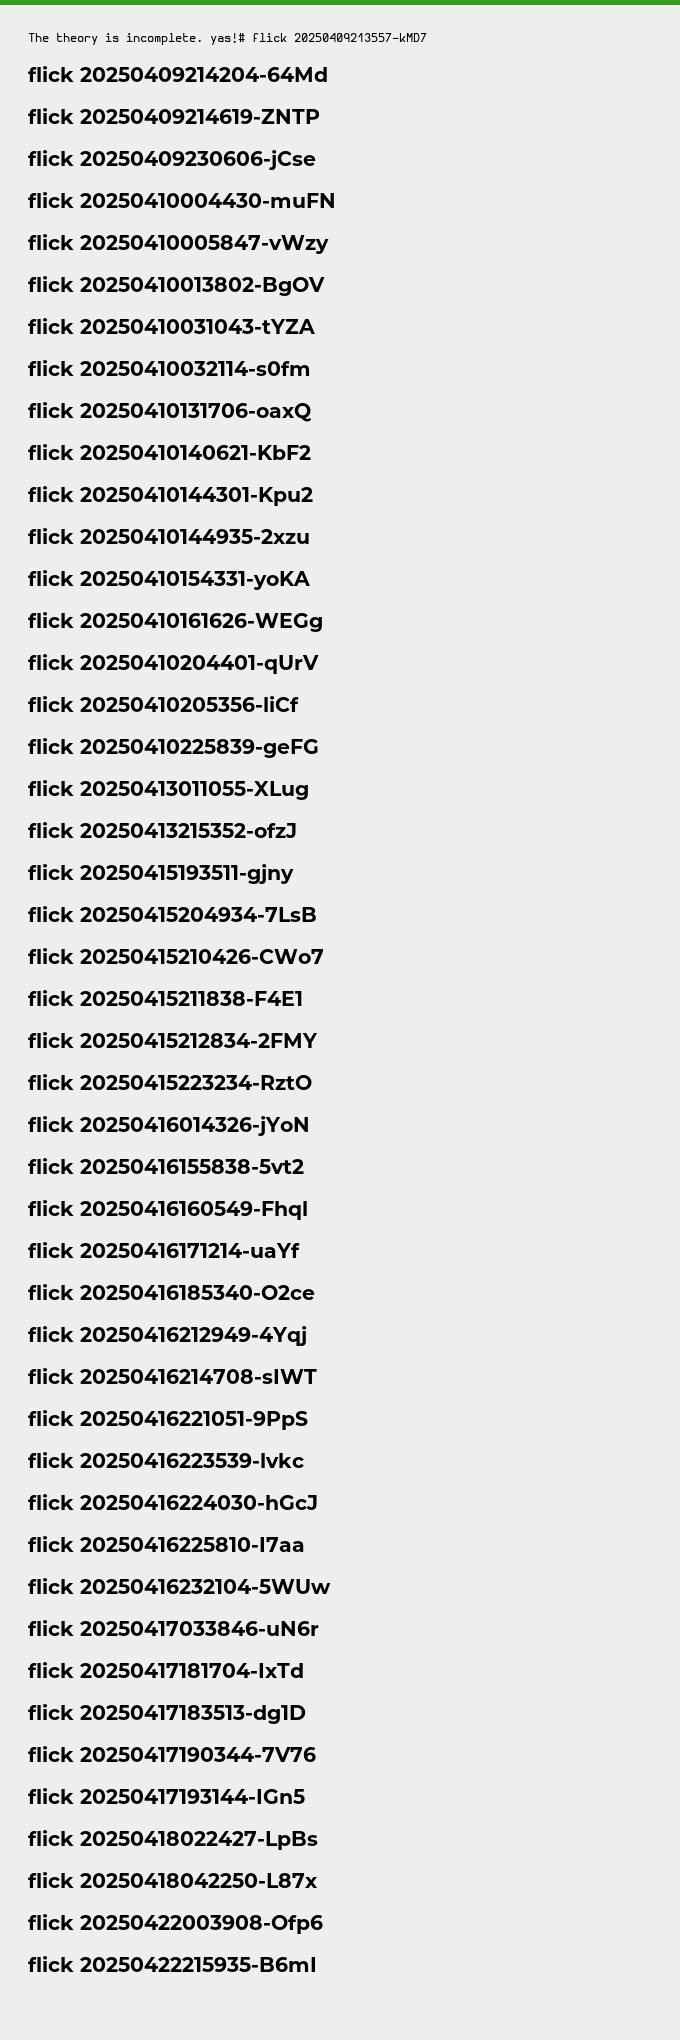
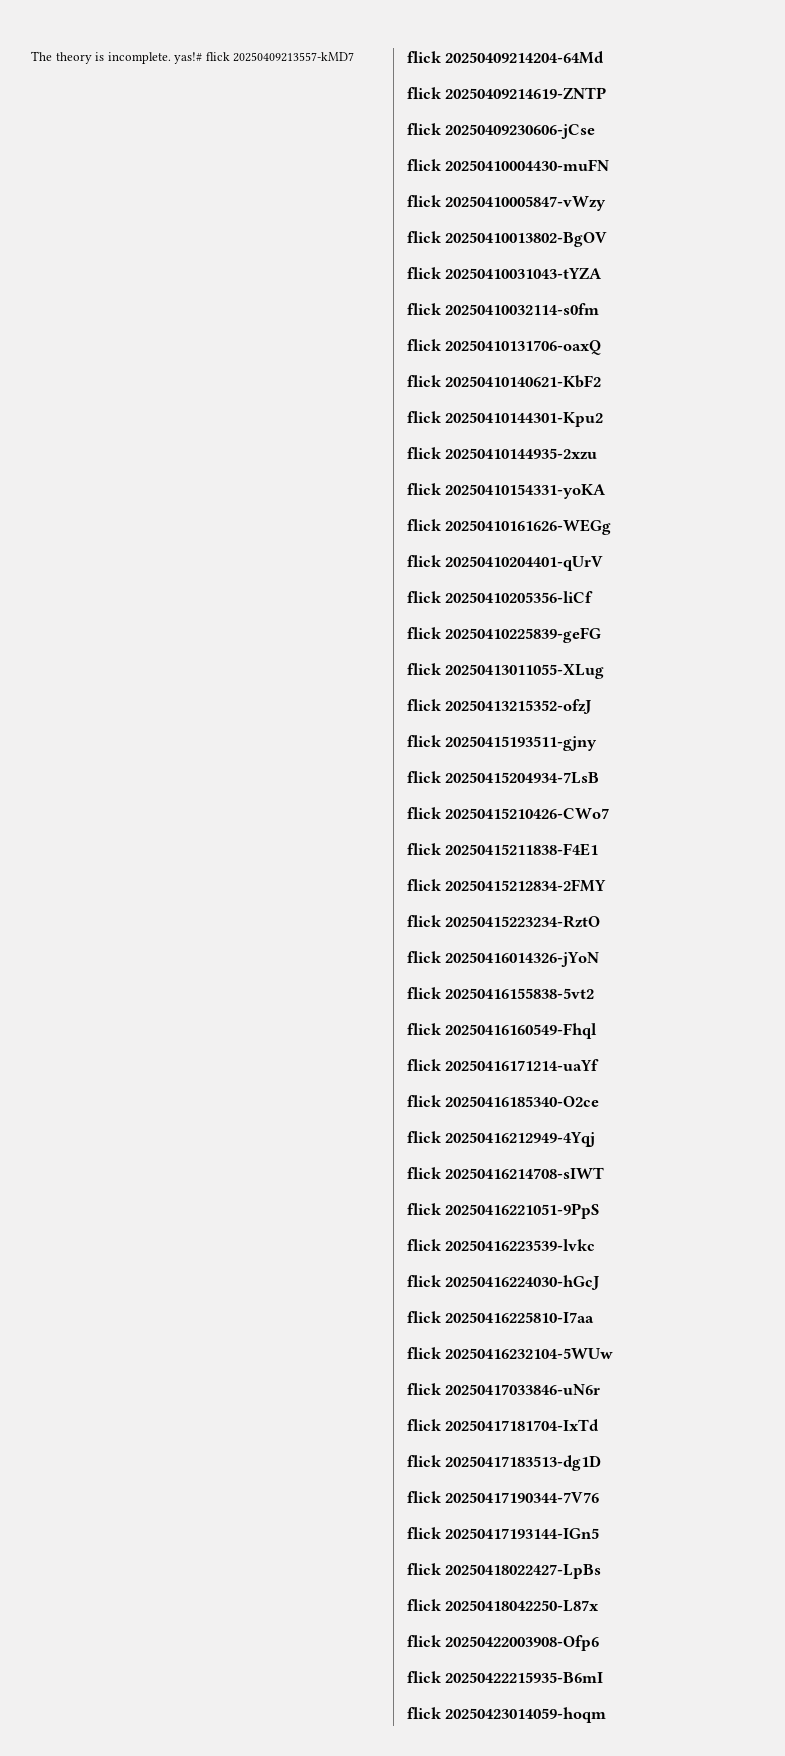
+ flick 20250423014059-hoqm

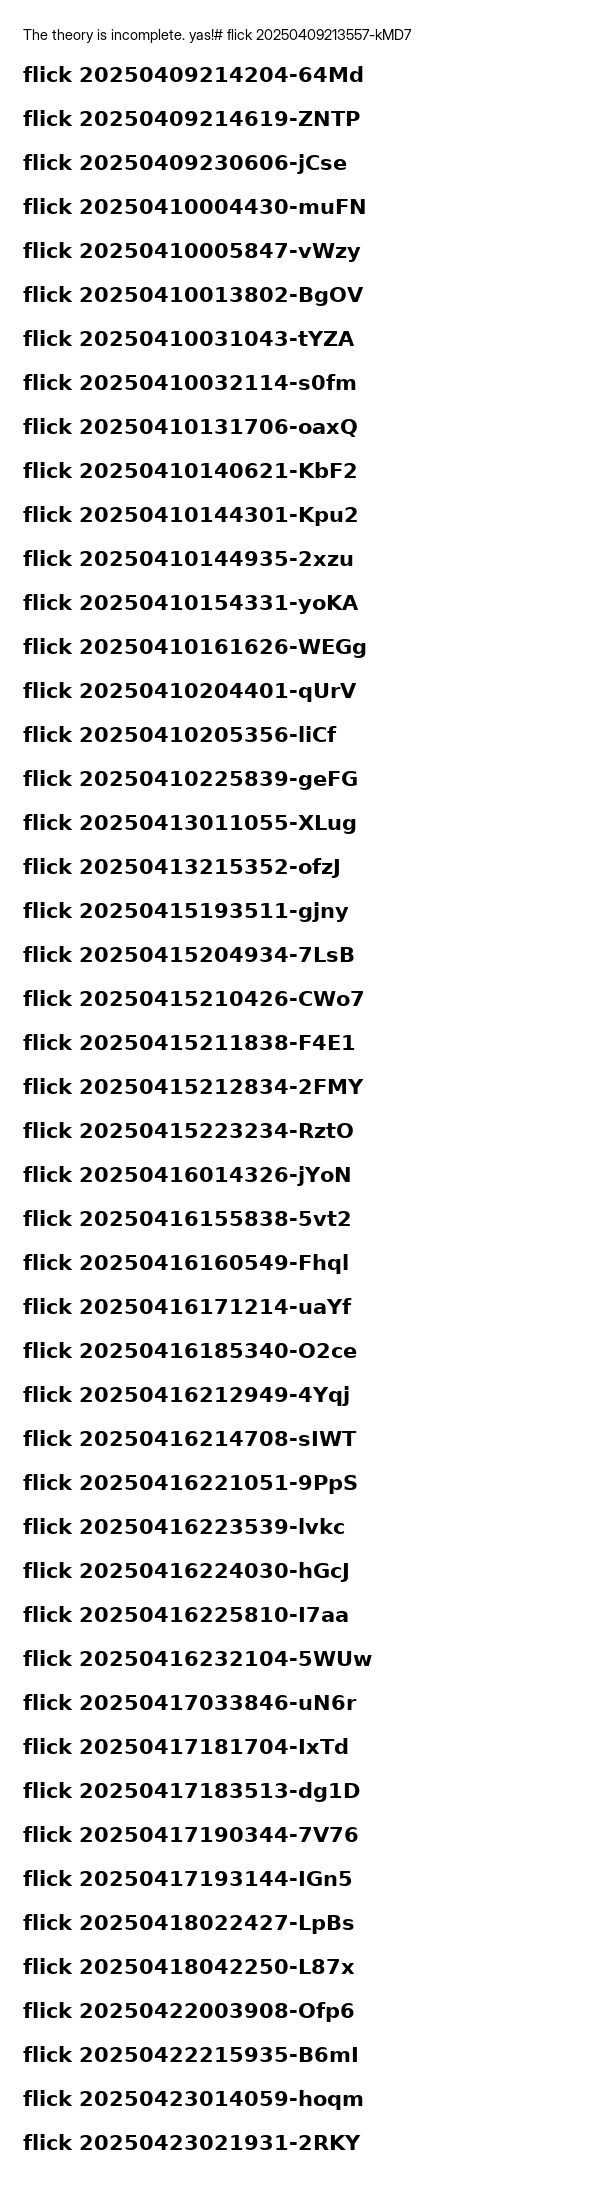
+ flick 20250423021931-2RKY

